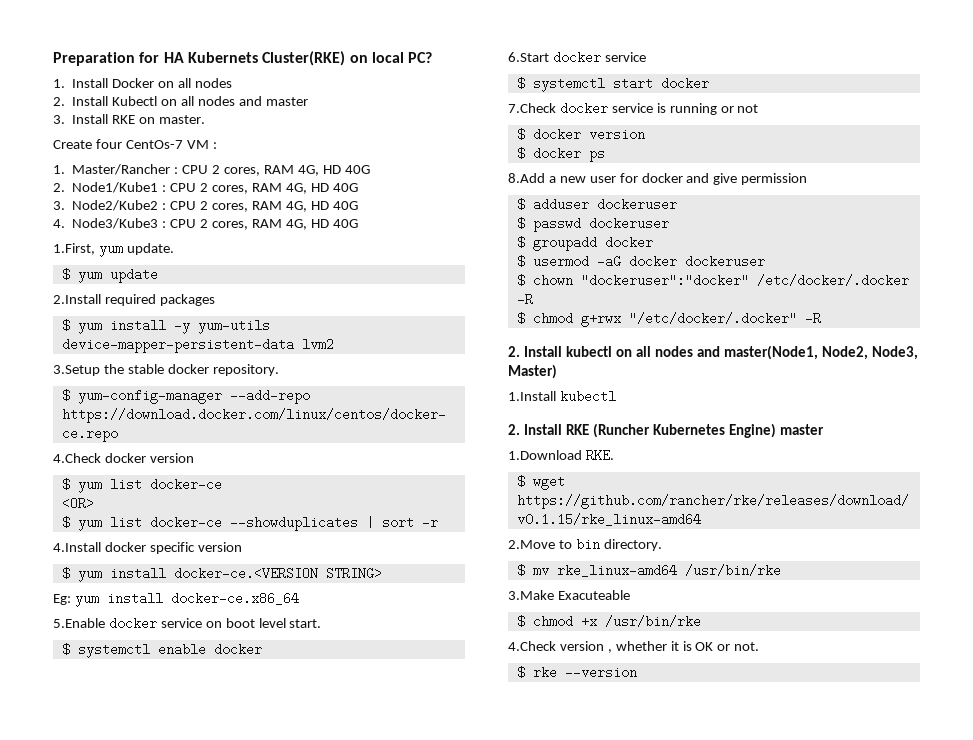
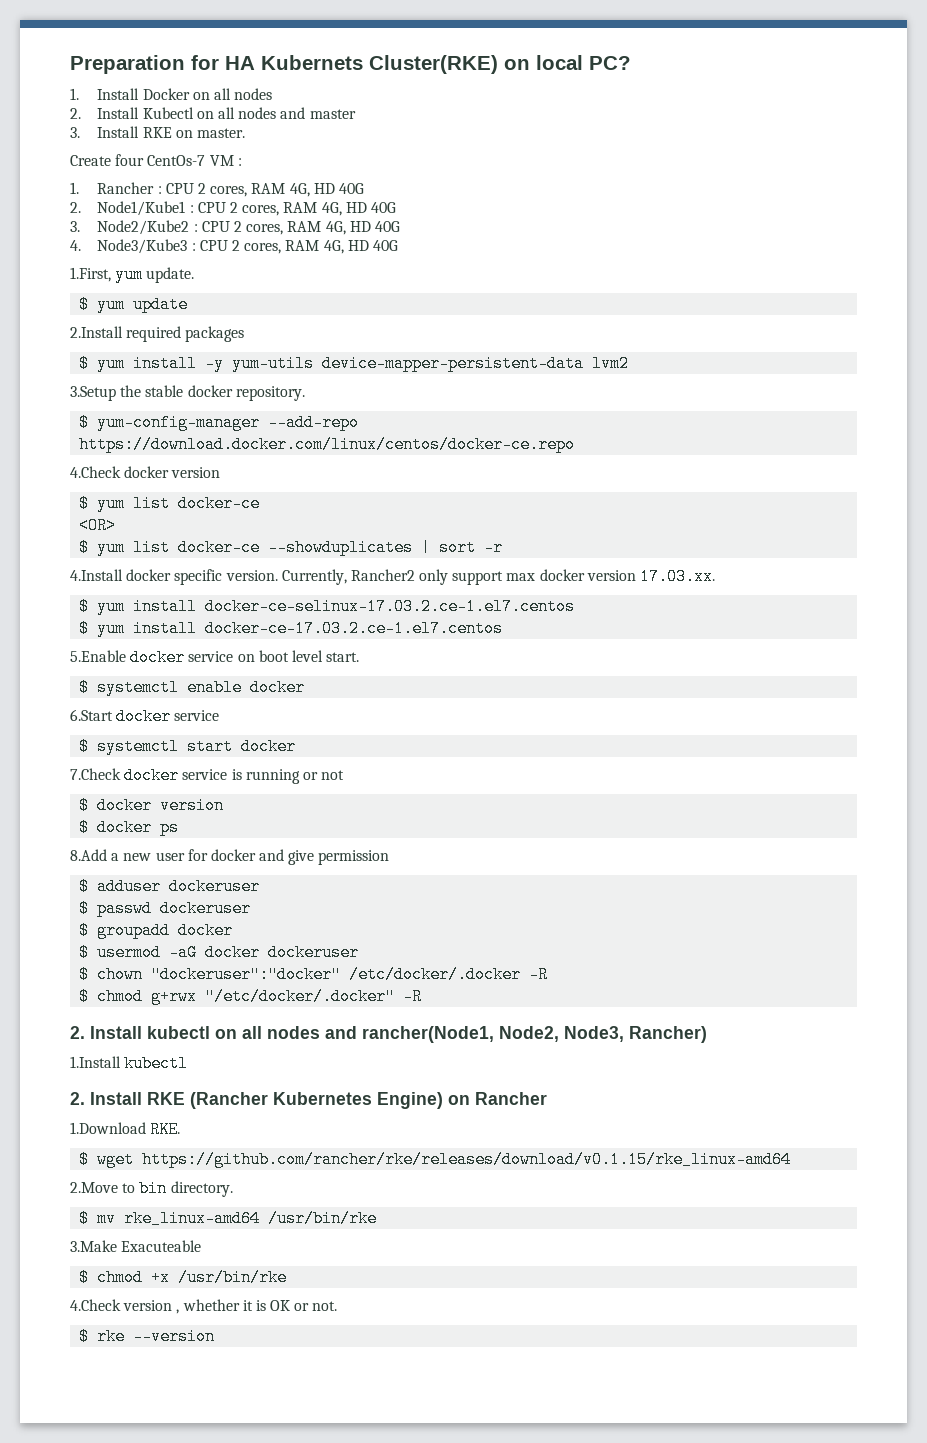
- 1. Master/Rancher : CPU 2 cores, RAM 4G, HD 40G
+ 1. Rancher : CPU 2 cores, RAM 4G, HD 40G
- 4.Install docker specific version
- $ yum install docker-ce.<VERSION STRING>
- Eg: yum install docker-ce.x86_64
+ 4.Install docker specific version. Currently, Rancher2 only support max docker version 17.03.xx.
+ $ yum install docker-ce-selinux-17.03.2.ce-1.el7.centos
+ $ yum install docker-ce-17.03.2.ce-1.el7.centos
- 2. Install kubectl on all nodes and master(Node1, Node2, Node3, Master)
+ 2. Install kubectl on all nodes and rancher(Node1, Node2, Node3, Rancher)
- 2. Install RKE (Runcher Kubernetes Engine) master
+ 2. Install RKE (Rancher Kubernetes Engine) on Rancher

